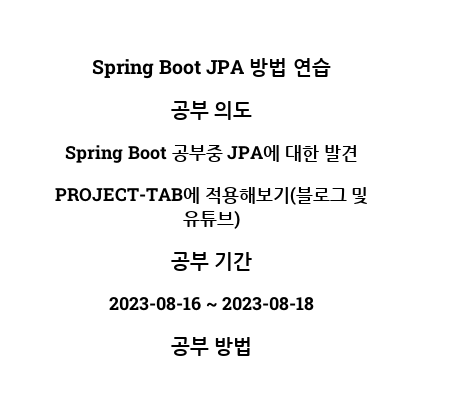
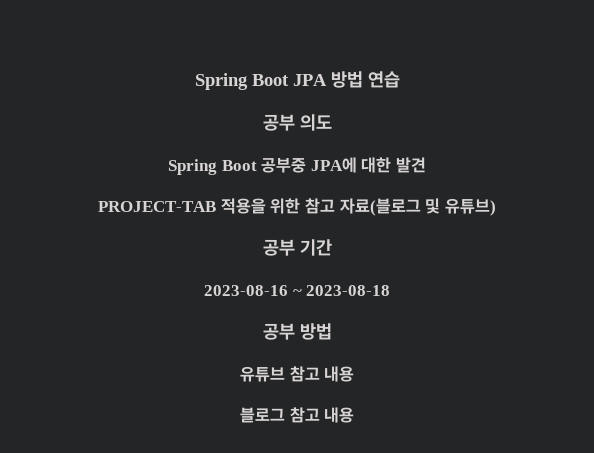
- PROJECT-TAB에 적용해보기(블로그 및 유튜브)
+ PROJECT-TAB 적용을 위한 참고 자료(블로그 및 유튜브)
+ 유튜브 참고 내용
+ 블로그 참고 내용

